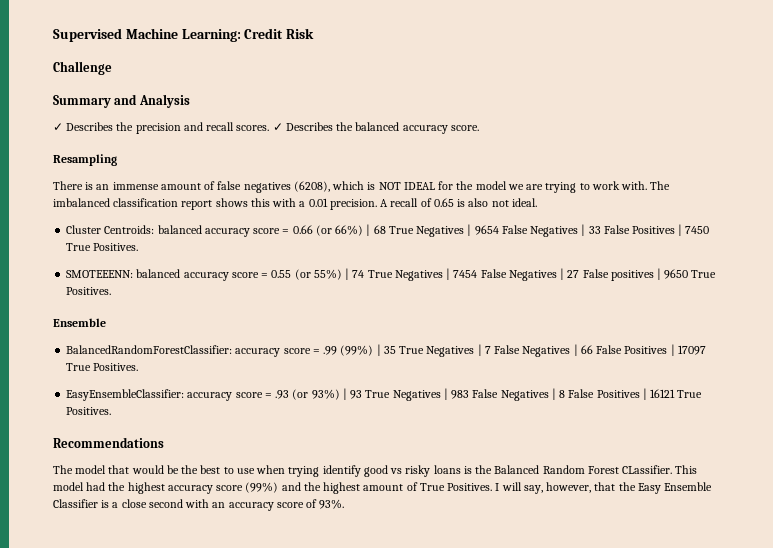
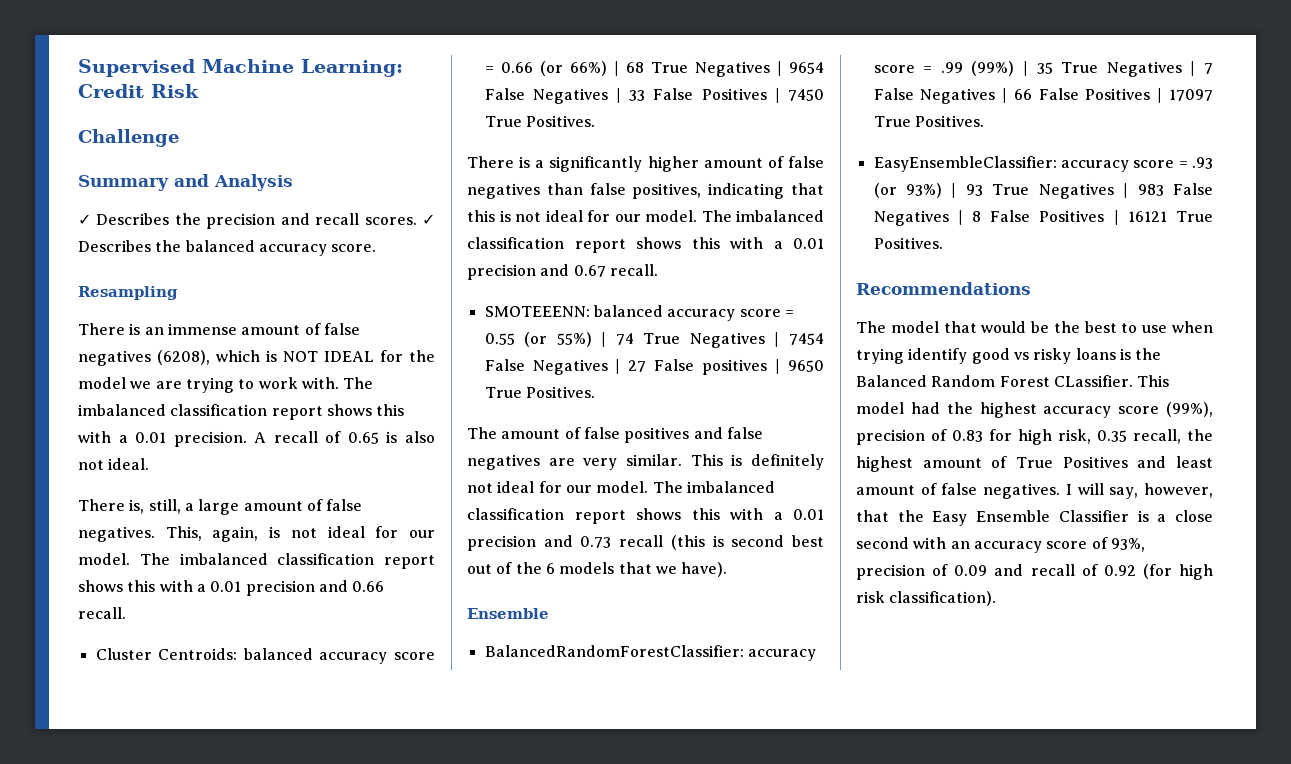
+ There is, still, a large amount of false negatives. This, again, is not ideal for our model. The imbalanced classification report shows this with a 0.01 precision and 0.66 recall.
+ There is a significantly higher amount of false negatives than false positives, indicating that this is not ideal for our model. The imbalanced classification report shows this with a 0.01 precision and 0.67 recall.
+ The amount of false positives and false negatives are very similar. This is definitely not ideal for our model. The imbalanced classification report shows this with a 0.01 precision and 0.73 recall (this is second best out of the 6 models that we have).
- This model had the highest accuracy score (99%) and the highest amount of True Positives.
+ This model had the highest accuracy score (99%), precision of 0.83 for high risk, 0.35 recall, the highest amount of True Positives and least amount of false negatives.
- I will say, however, that the Easy Ensemble Classifier is a close second with an accuracy score of 93%.
+ I will say, however, that the Easy Ensemble Classifier is a close second with an accuracy score of 93%, precision of 0.09 and recall of 0.92 (for high risk classification).

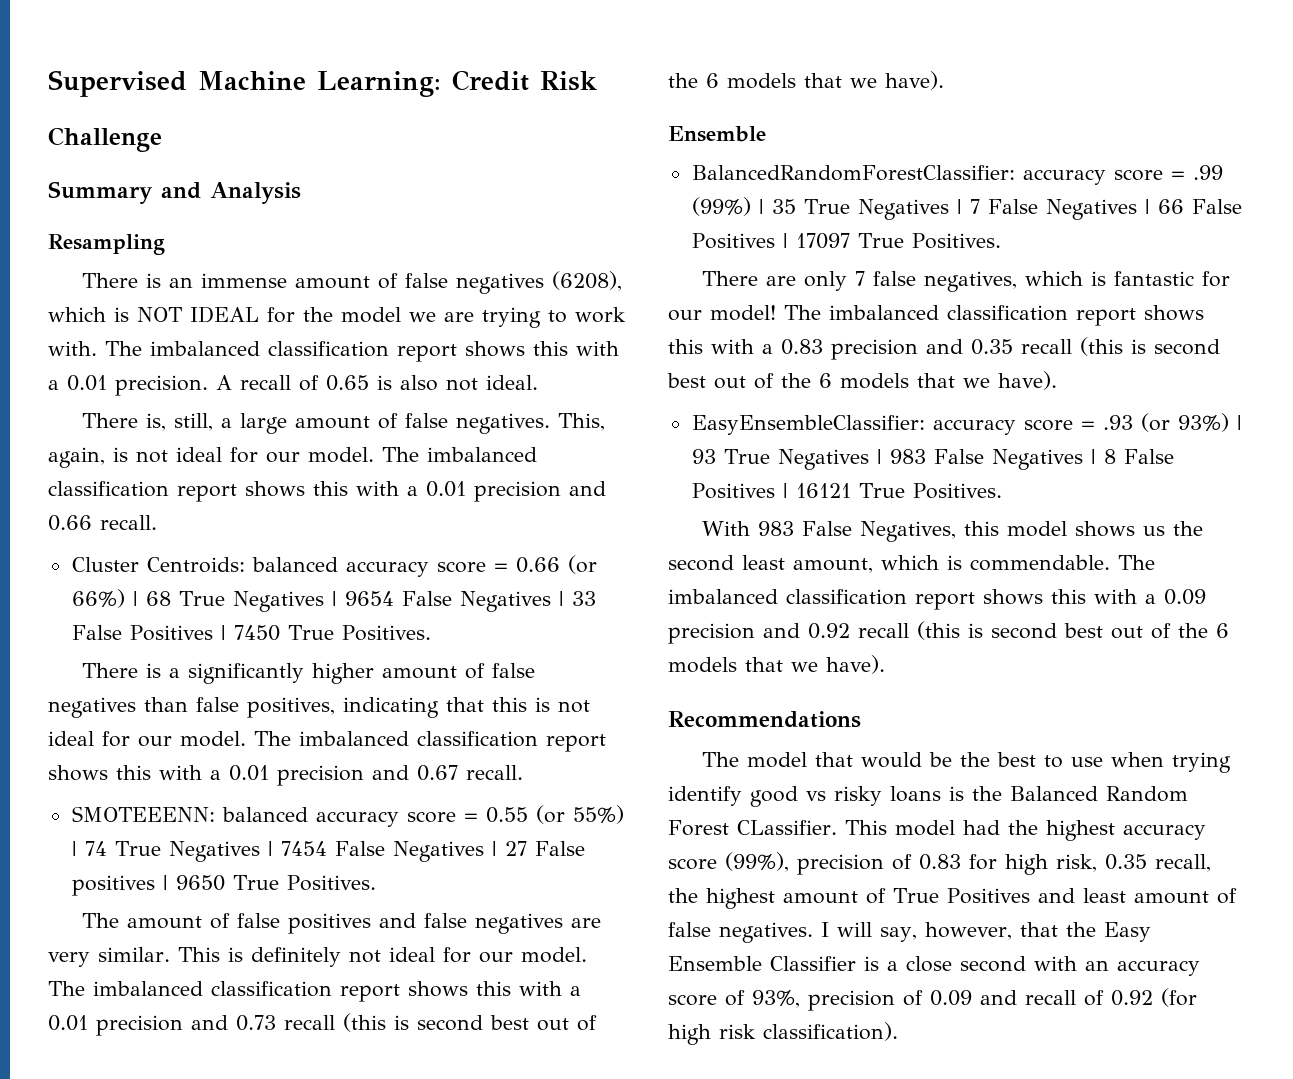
- ✓ Describes the precision and recall scores. ✓ Describes the balanced accuracy score.
+ There are only 7 false negatives, which is fantastic for our model! The imbalanced classification report shows this with a 0.83 precision and 0.35 recall (this is second best out of the 6 models that we have).
+ With 983 False Negatives, this model shows us the second least amount, which is commendable. The imbalanced classification report shows this with a 0.09 precision and 0.92 recall (this is second best out of the 6 models that we have).

